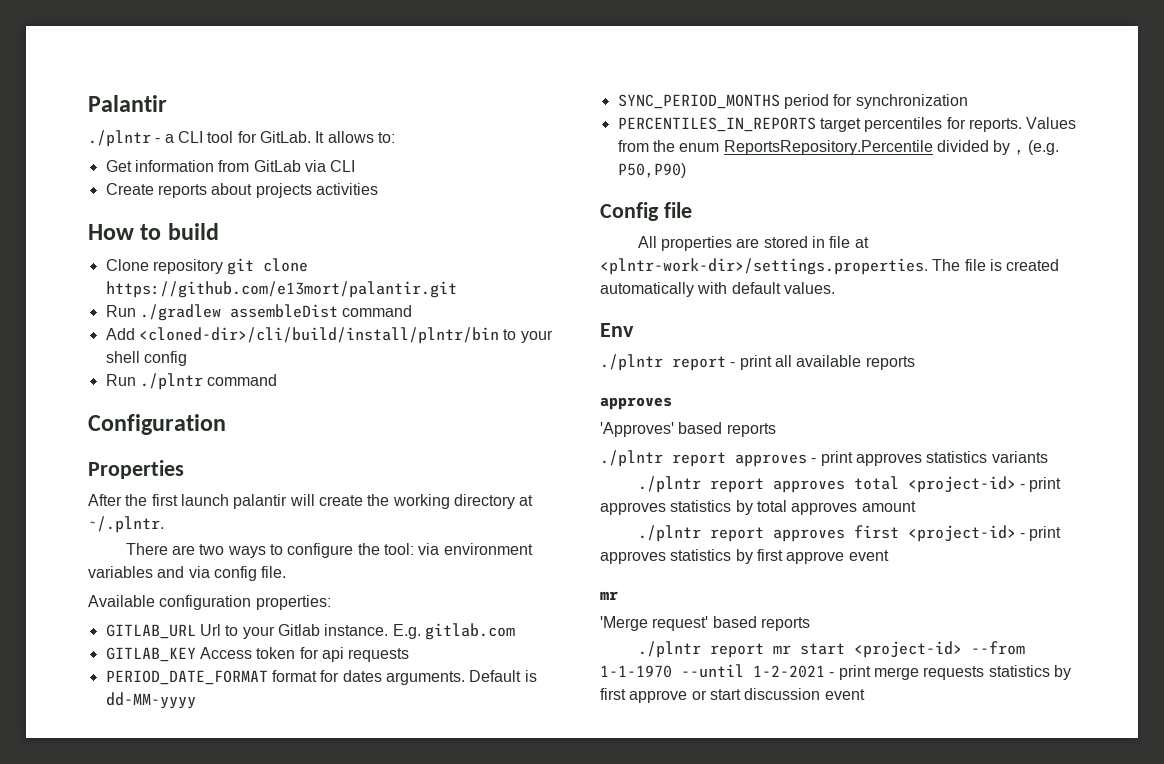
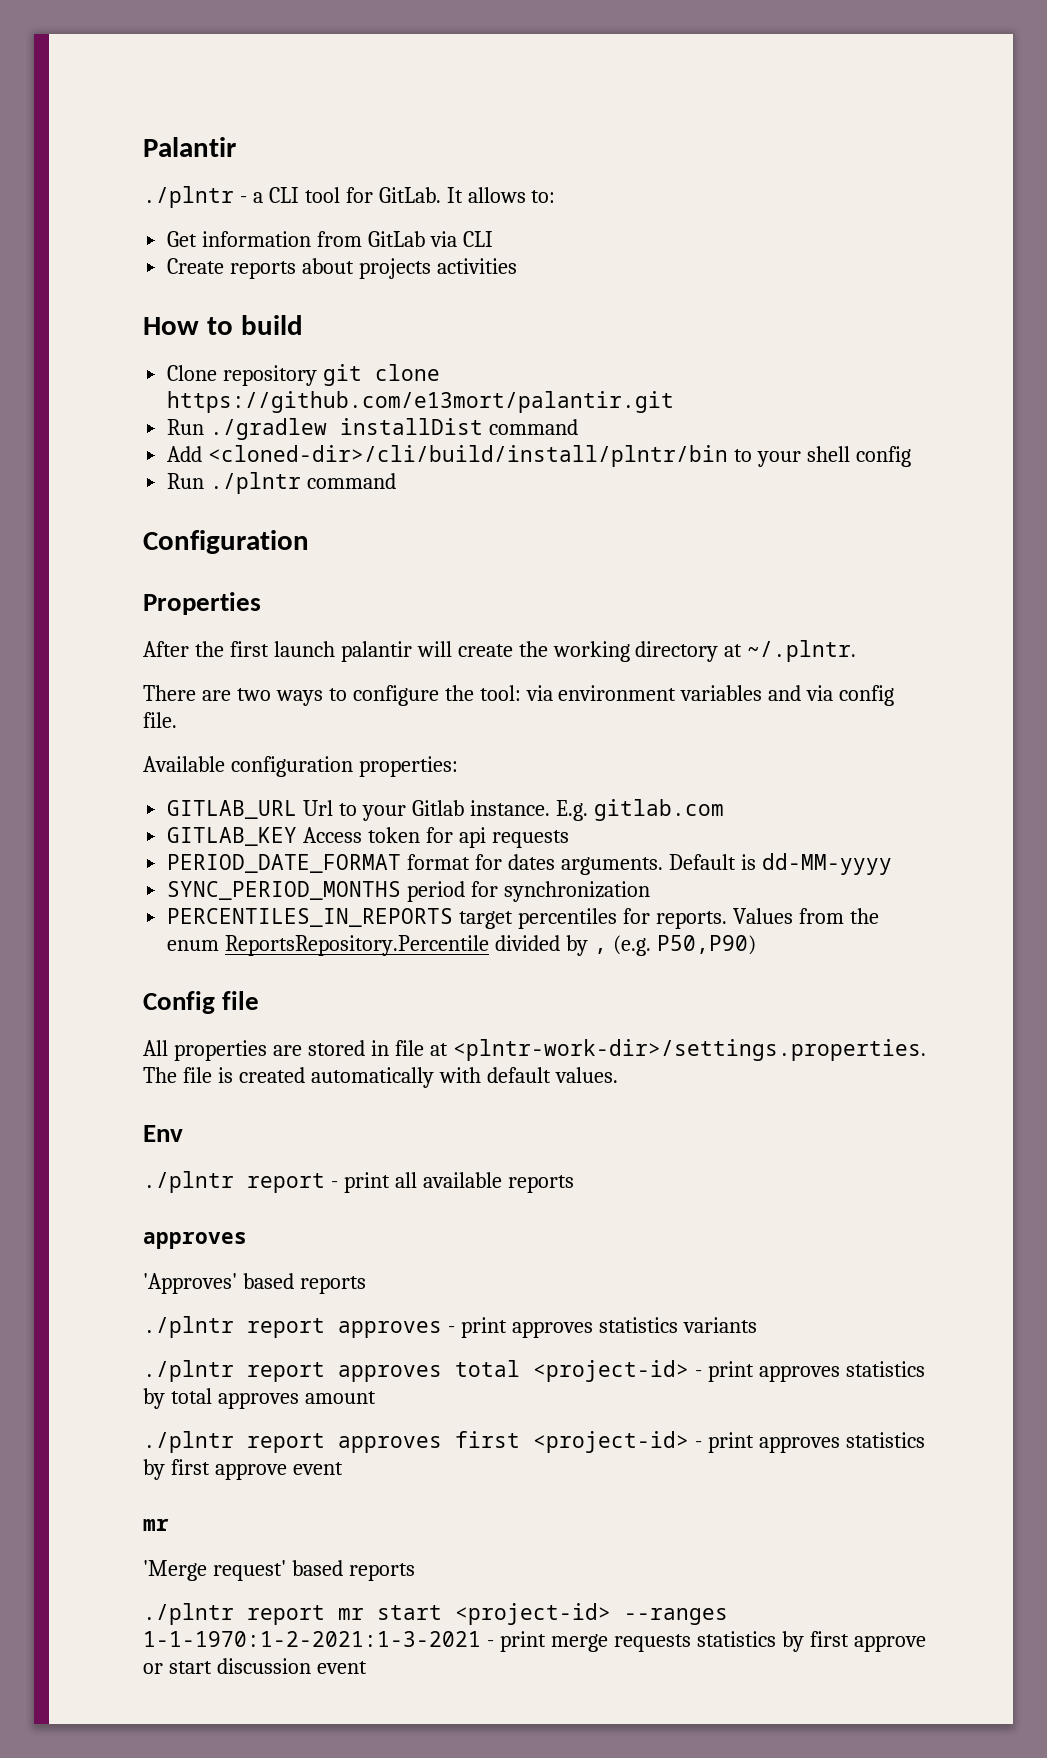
- Run ./gradlew assembleDist command
+ Run ./gradlew installDist command
- ./plntr report mr start <project-id> --from 1-1-1970 --until 1-2-2021 - print merge requests statistics by first approve or start discussion event
+ ./plntr report mr start <project-id> --ranges 1-1-1970:1-2-2021:1-3-2021 - print merge requests statistics by first approve or start discussion event

